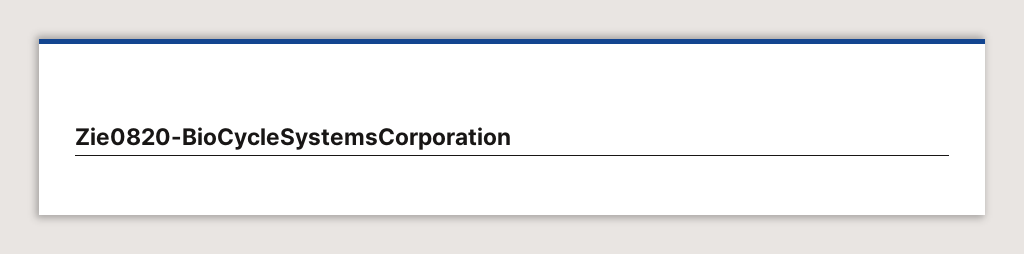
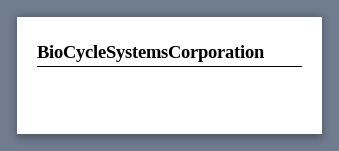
- Zie0820-BioCycleSystemsCorporation
+ BioCycleSystemsCorporation

